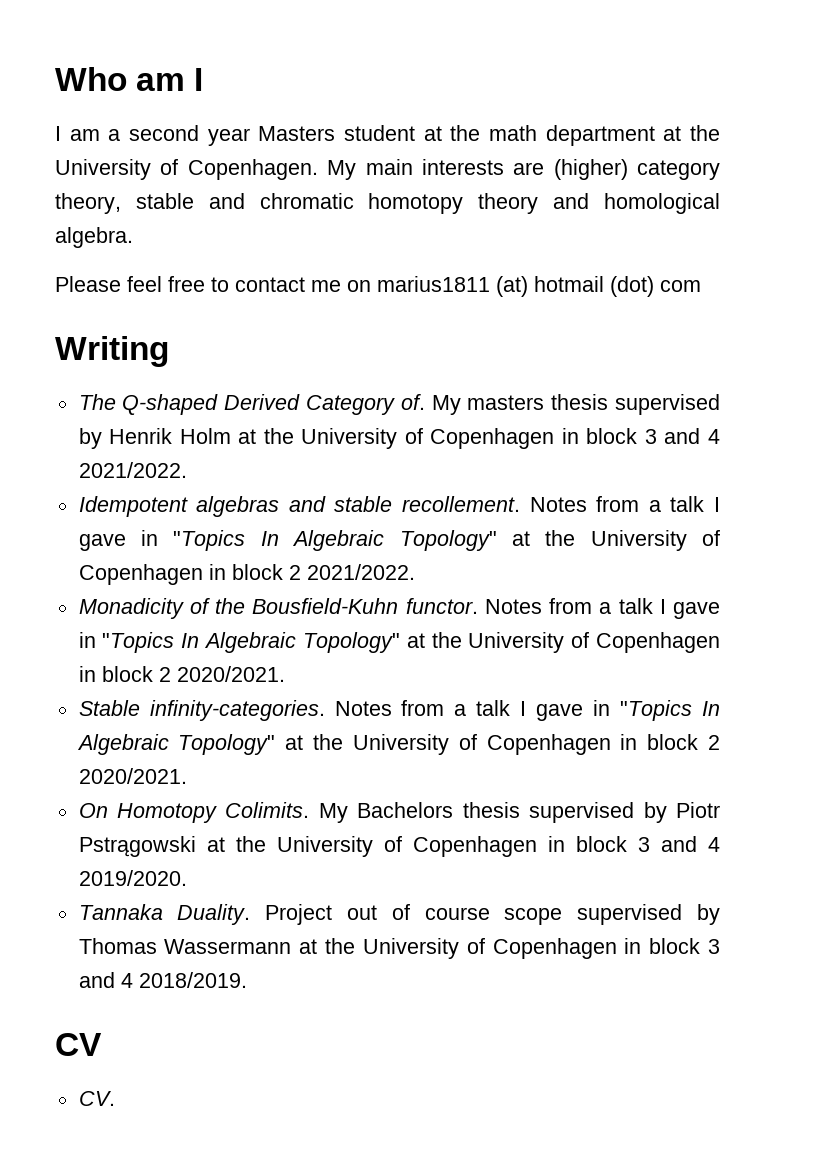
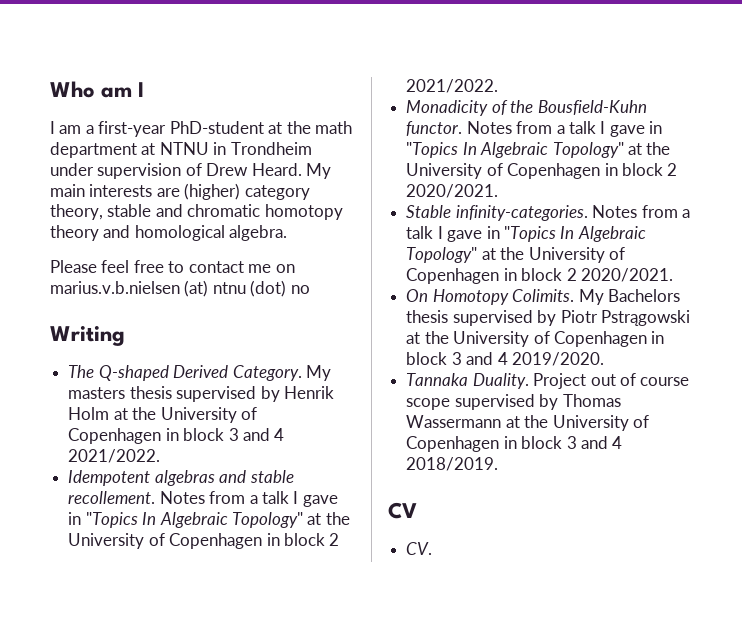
- I am a second year Masters student at the math department at the University of Copenhagen.
+ I am a first-year PhD-student at the math department at NTNU in Trondheim under supervision of Drew Heard.
- Please feel free to contact me on marius1811 (at) hotmail (dot) com
+ Please feel free to contact me on marius.v.b.nielsen (at) ntnu (dot) no
- The Q-shaped Derived Category of.
+ The Q-shaped Derived Category.

